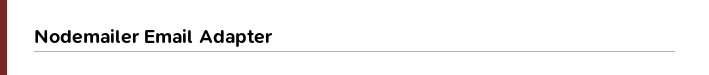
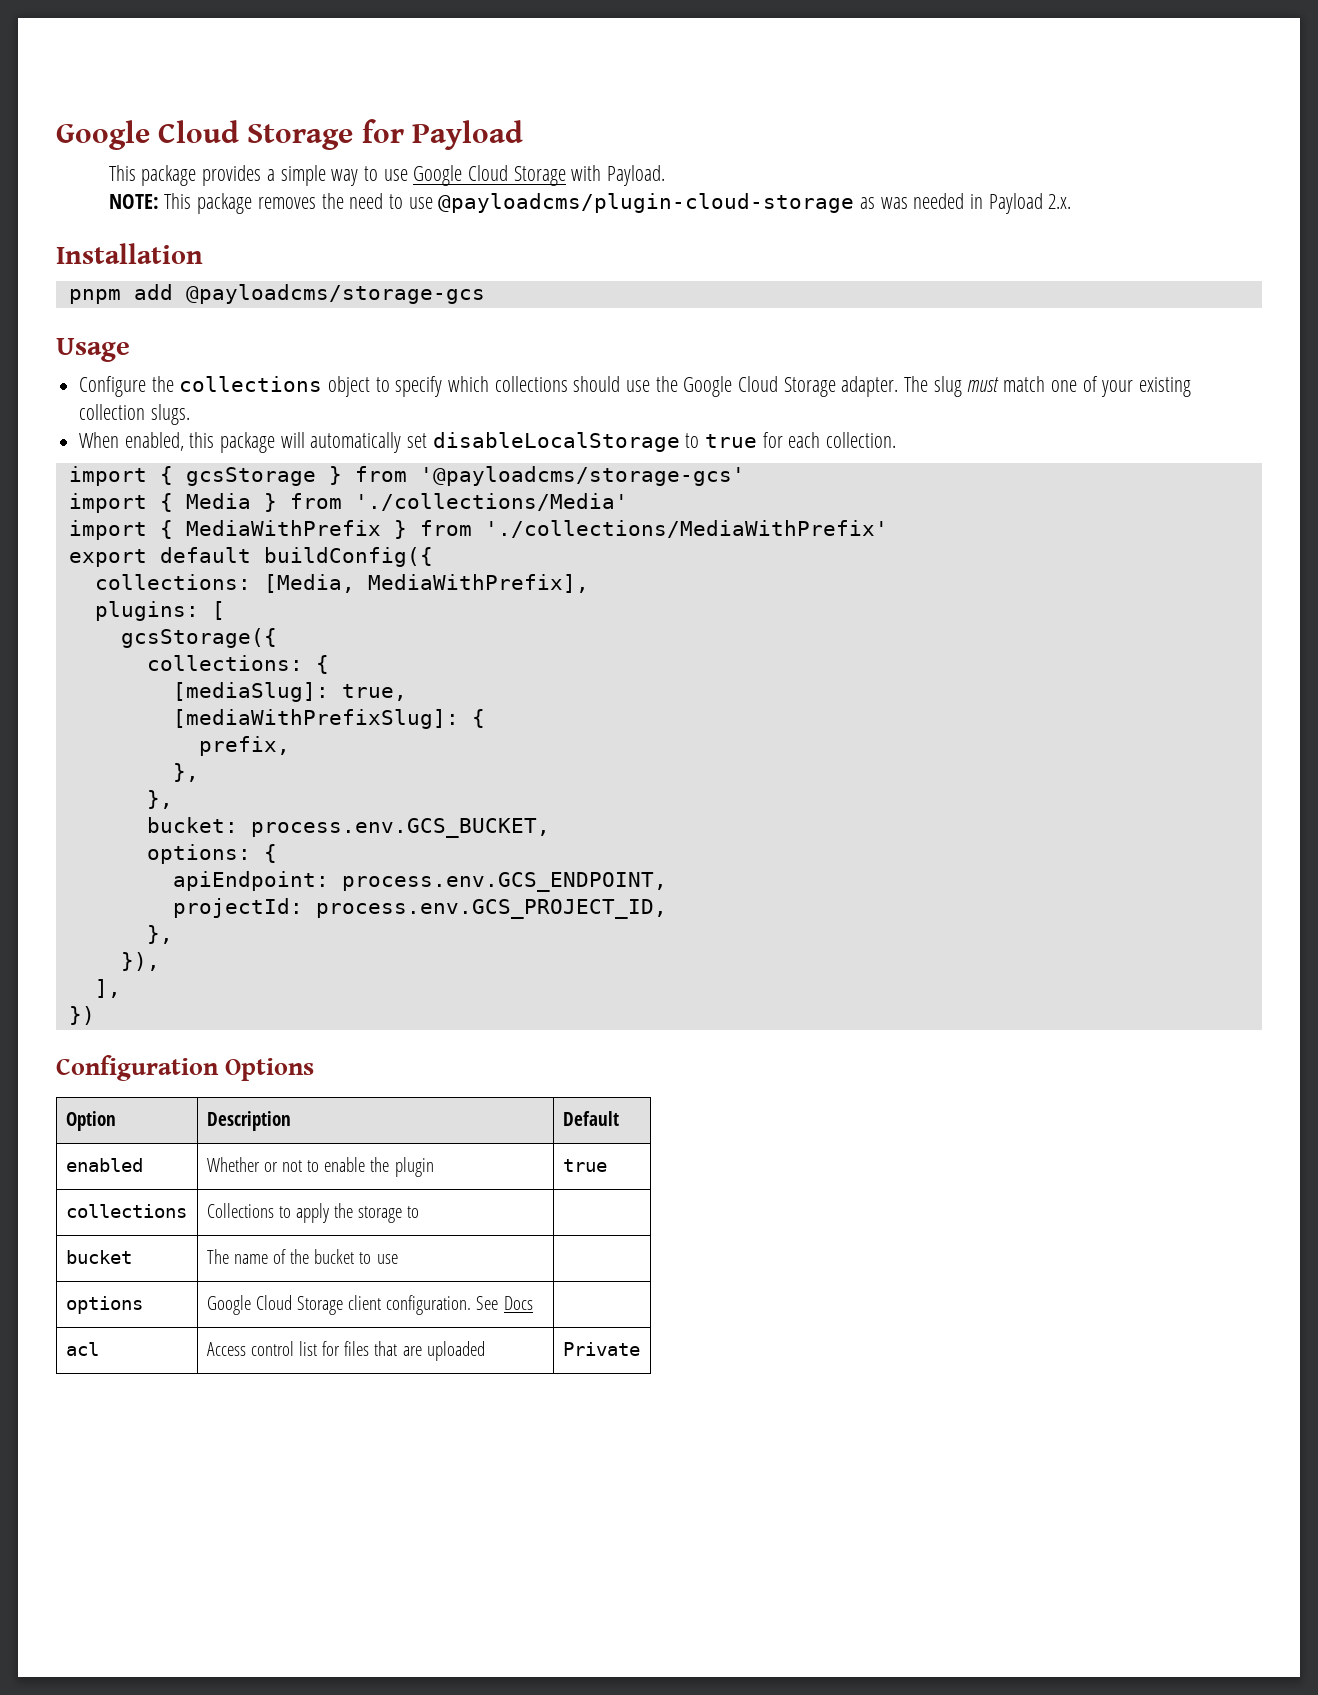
- Nodemailer Email Adapter
+ Google Cloud Storage for Payload
+ This package provides a simple way to use Google Cloud Storage with Payload.
+ NOTE: This package removes the need to use @payloadcms/plugin-cloud-storage as was needed in Payload 2.x.
+ Installation
+ pnpm add @payloadcms/storage-gcs
+ Usage
+ Configure the collections object to specify which collections should use the Google Cloud Storage adapter. The slug must match one of your existing collection slugs.
+ When enabled, this package will automatically set disableLocalStorage to true for each collection.
+ import { gcsStorage } from '@payloadcms/storage-gcs'
+ import { Media } from './collections/Media'
+ import { MediaWithPrefix } from './collections/MediaWithPrefix'
+ export default buildConfig({
+ collections: [Media, MediaWithPrefix],
+ plugins: [
+ gcsStorage({
+ collections: {
+ [mediaSlug]: true,
+ [mediaWithPrefixSlug]: {
+ prefix,
+ },
+ },
+ bucket: process.env.GCS_BUCKET,
+ options: {
+ apiEndpoint: process.env.GCS_ENDPOINT,
+ projectId: process.env.GCS_PROJECT_ID,
+ },
+ }),
+ ],
+ })
+ Configuration Options
+ Option | Description | Default
+ enabled | Whether or not to enable the plugin | true
+ collections | Collections to apply the storage to |
+ bucket | The name of the bucket to use |
+ options | Google Cloud Storage client configuration. See Docs |
+ acl | Access control list for files that are uploaded | Private

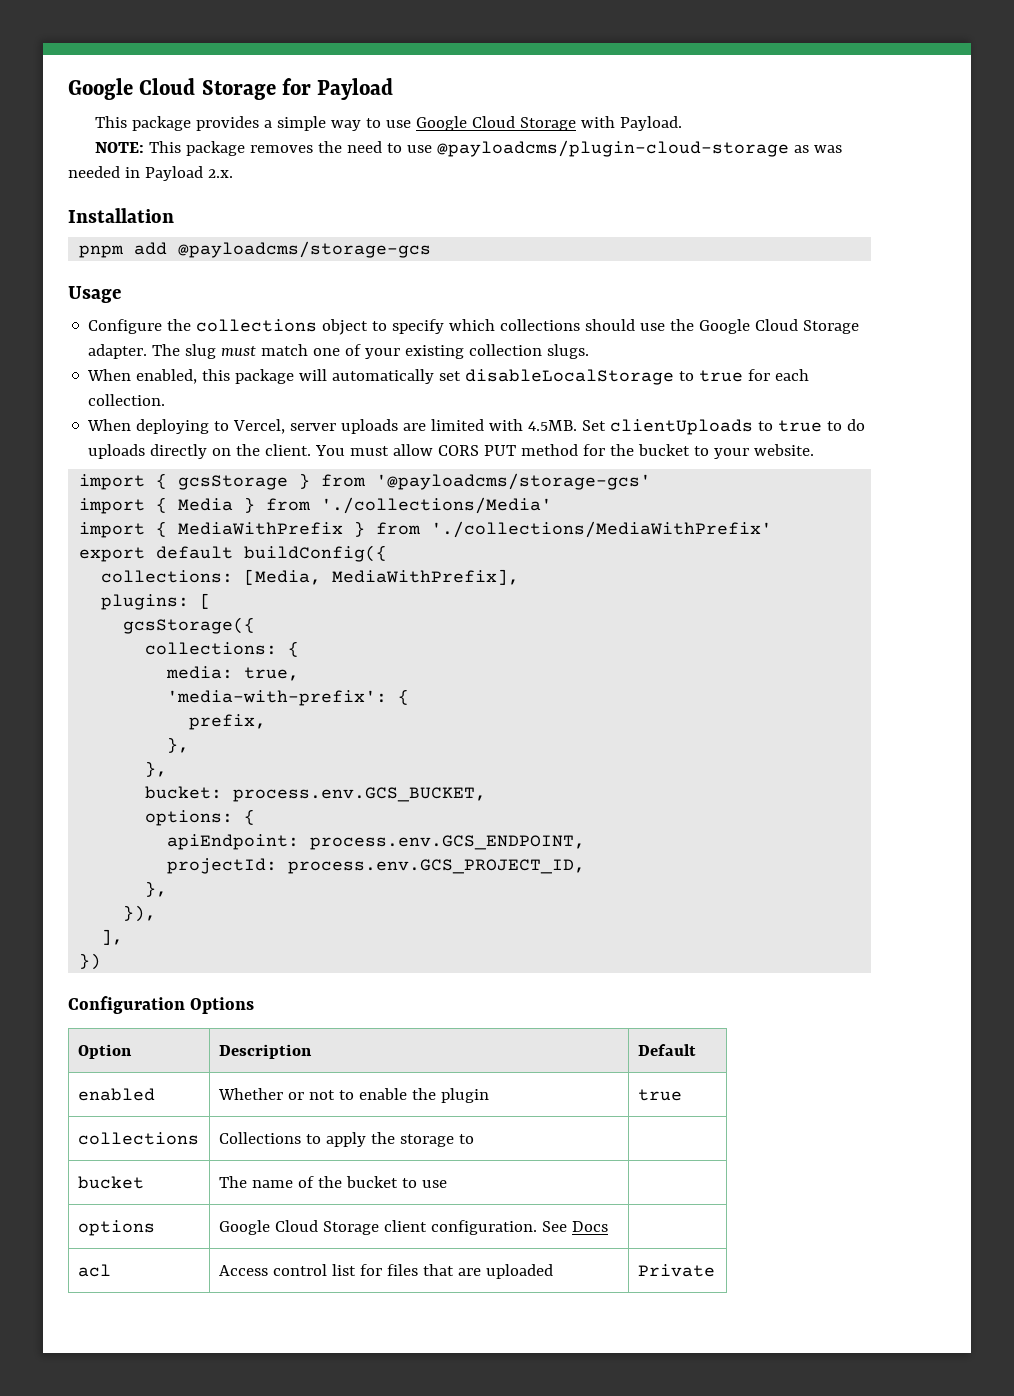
+ When deploying to Vercel, server uploads are limited with 4.5MB. Set clientUploads to true to do uploads directly on the client. You must allow CORS PUT method for the bucket to your website.
- [mediaSlug]: true,
+ media: true,
- [mediaWithPrefixSlug]: {
+ 'media-with-prefix': {

